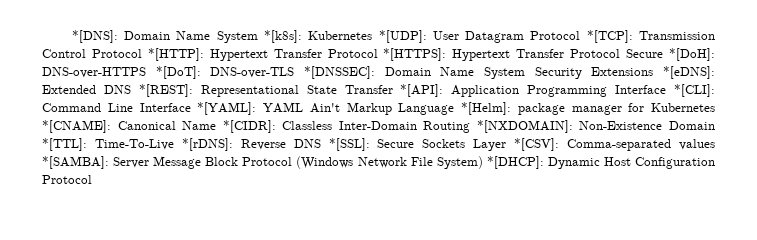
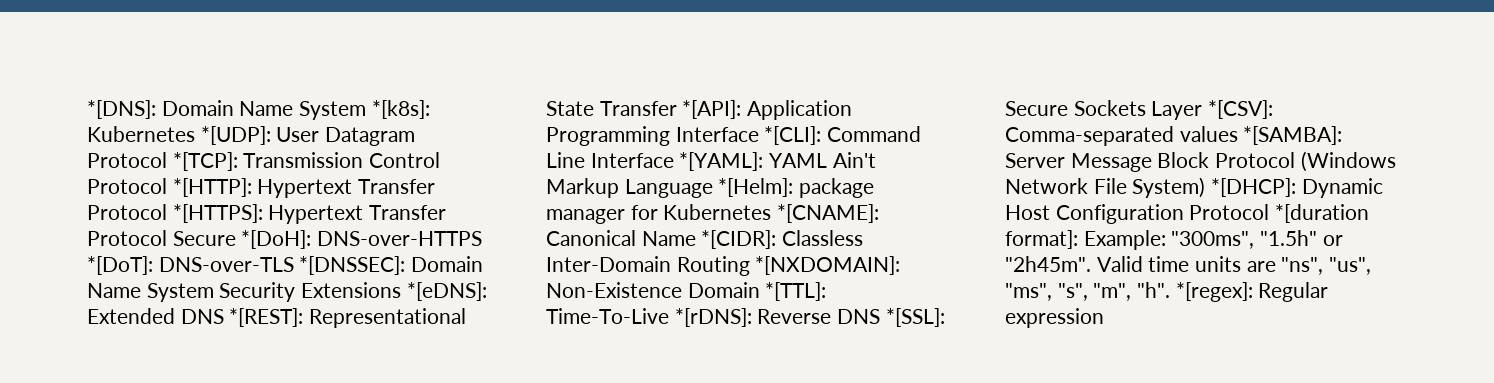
- Dynamic Host Configuration Protocol
+ Dynamic Host Configuration Protocol *[duration format]: Example: "300ms", "1.5h" or "2h45m". Valid time units are "ns", "us", "ms", "s", "m", "h". *[regex]: Regular expression

